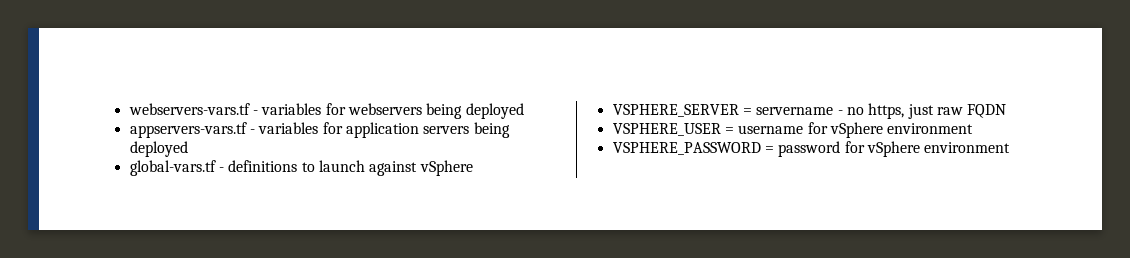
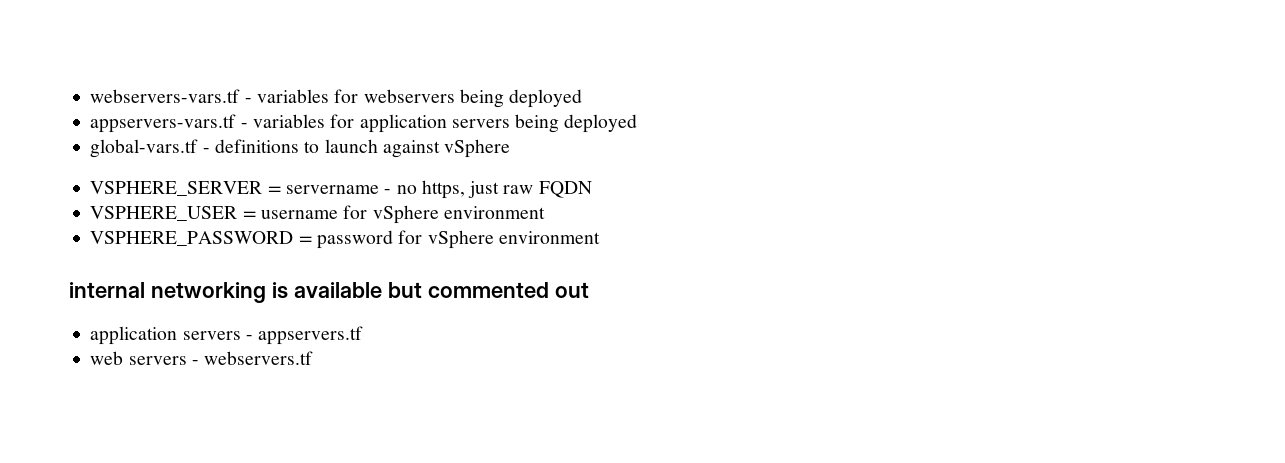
+ internal networking is available but commented out
+ application servers - appservers.tf
+ web servers - webservers.tf

